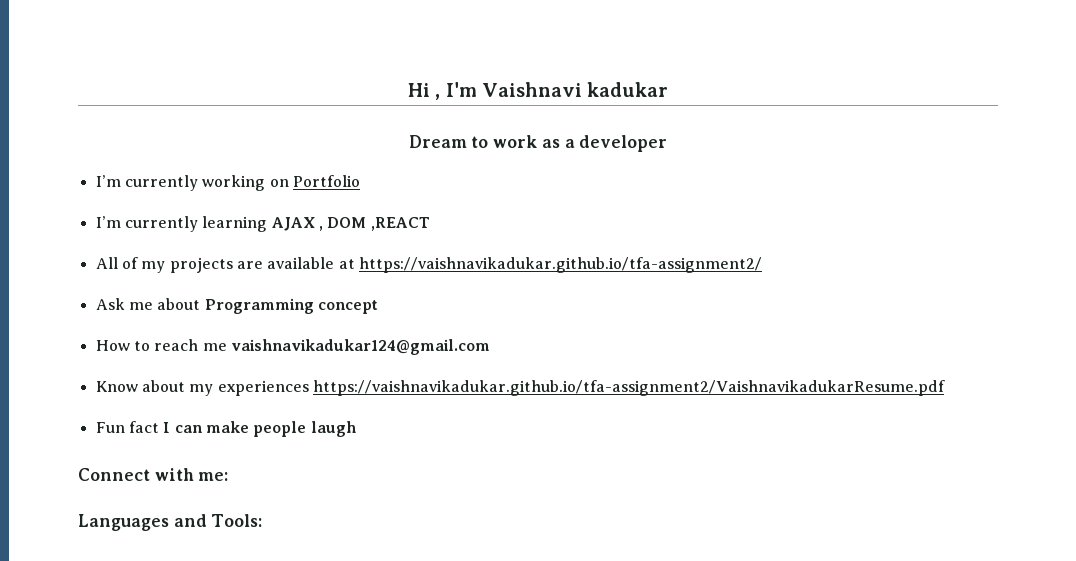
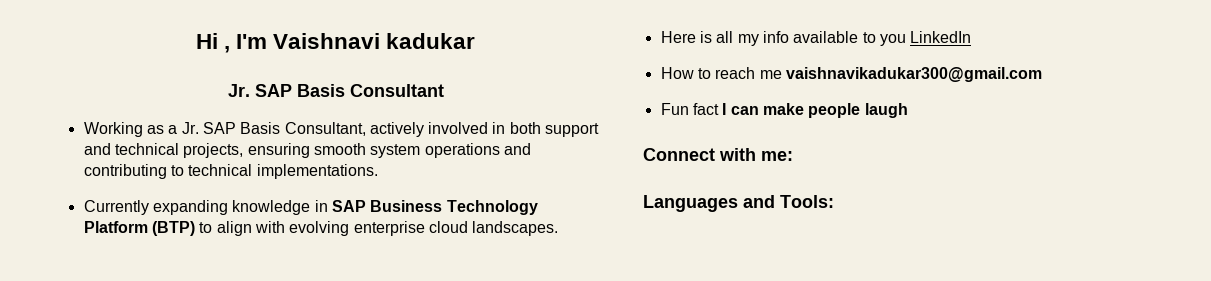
- Dream to work as a developer
- I’m currently working on Portfolio
- I’m currently learning AJAX , DOM ,REACT
- All of my projects are available at https://vaishnavikadukar.github.io/tfa-assignment2/
- Ask me about Programming concept
- How to reach me vaishnavikadukar124@gmail.com
- Know about my experiences https://vaishnavikadukar.github.io/tfa-assignment2/VaishnavikadukarResume.pdf
+ Jr. SAP Basis Consultant
+ Working as a Jr. SAP Basis Consultant, actively involved in both support and technical projects, ensuring smooth system operations and contributing to technical implementations.
+ Currently expanding knowledge in SAP Business Technology Platform (BTP) to align with evolving enterprise cloud landscapes.
+ Here is all my info available to you LinkedIn
+ How to reach me vaishnavikadukar300@gmail.com

